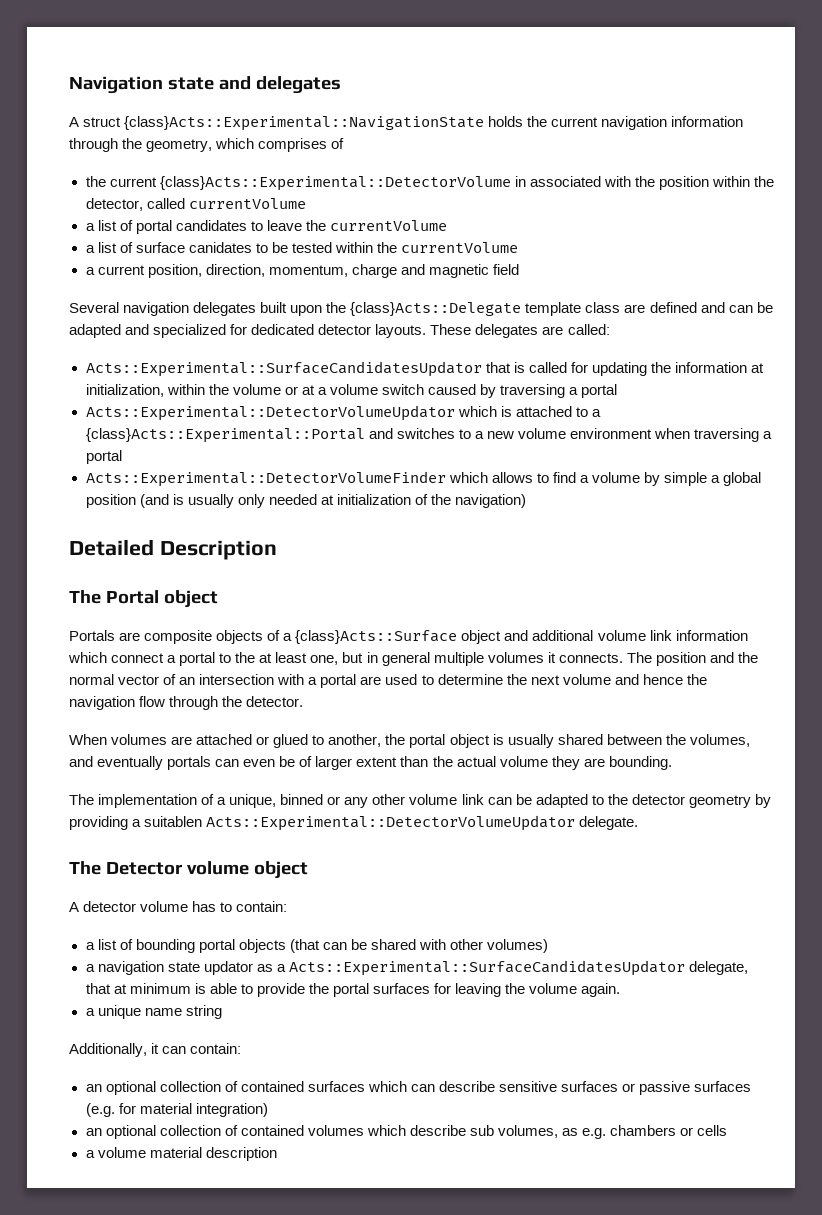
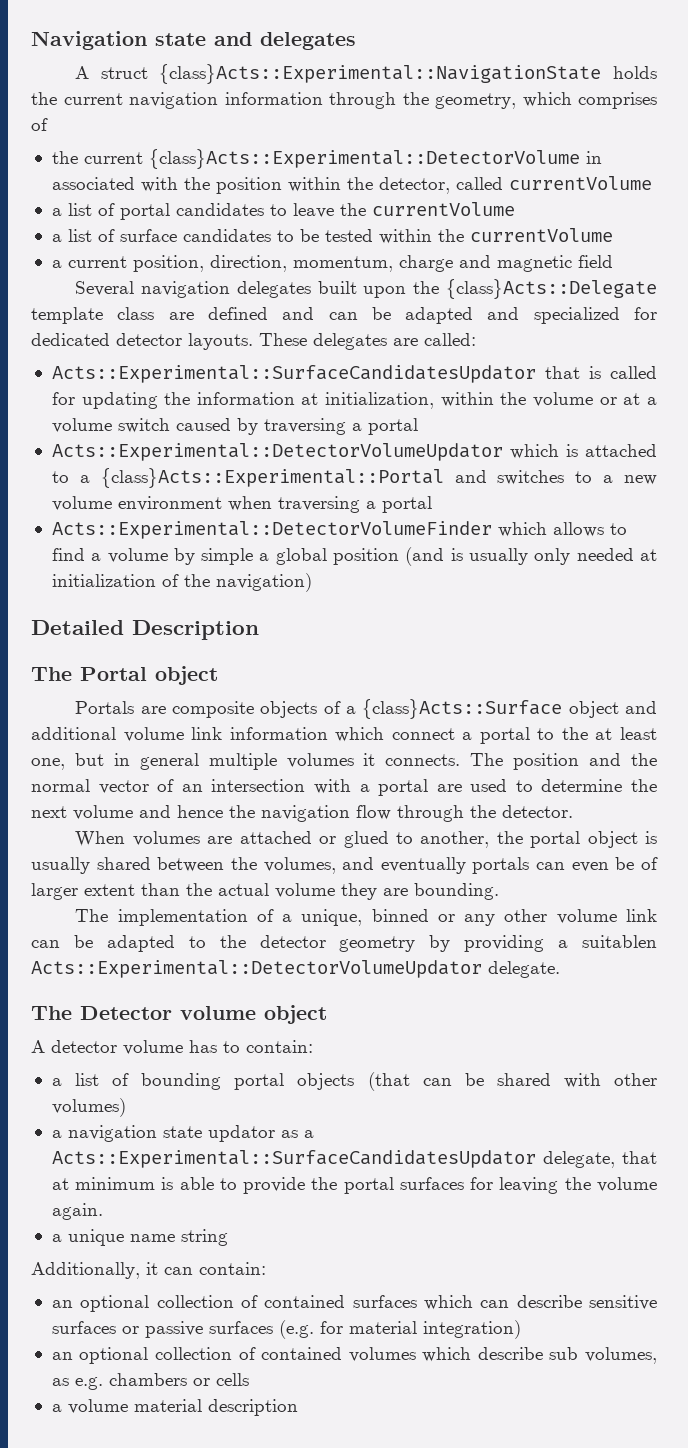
- a list of surface canidates to be tested within the currentVolume
+ a list of surface candidates to be tested within the currentVolume

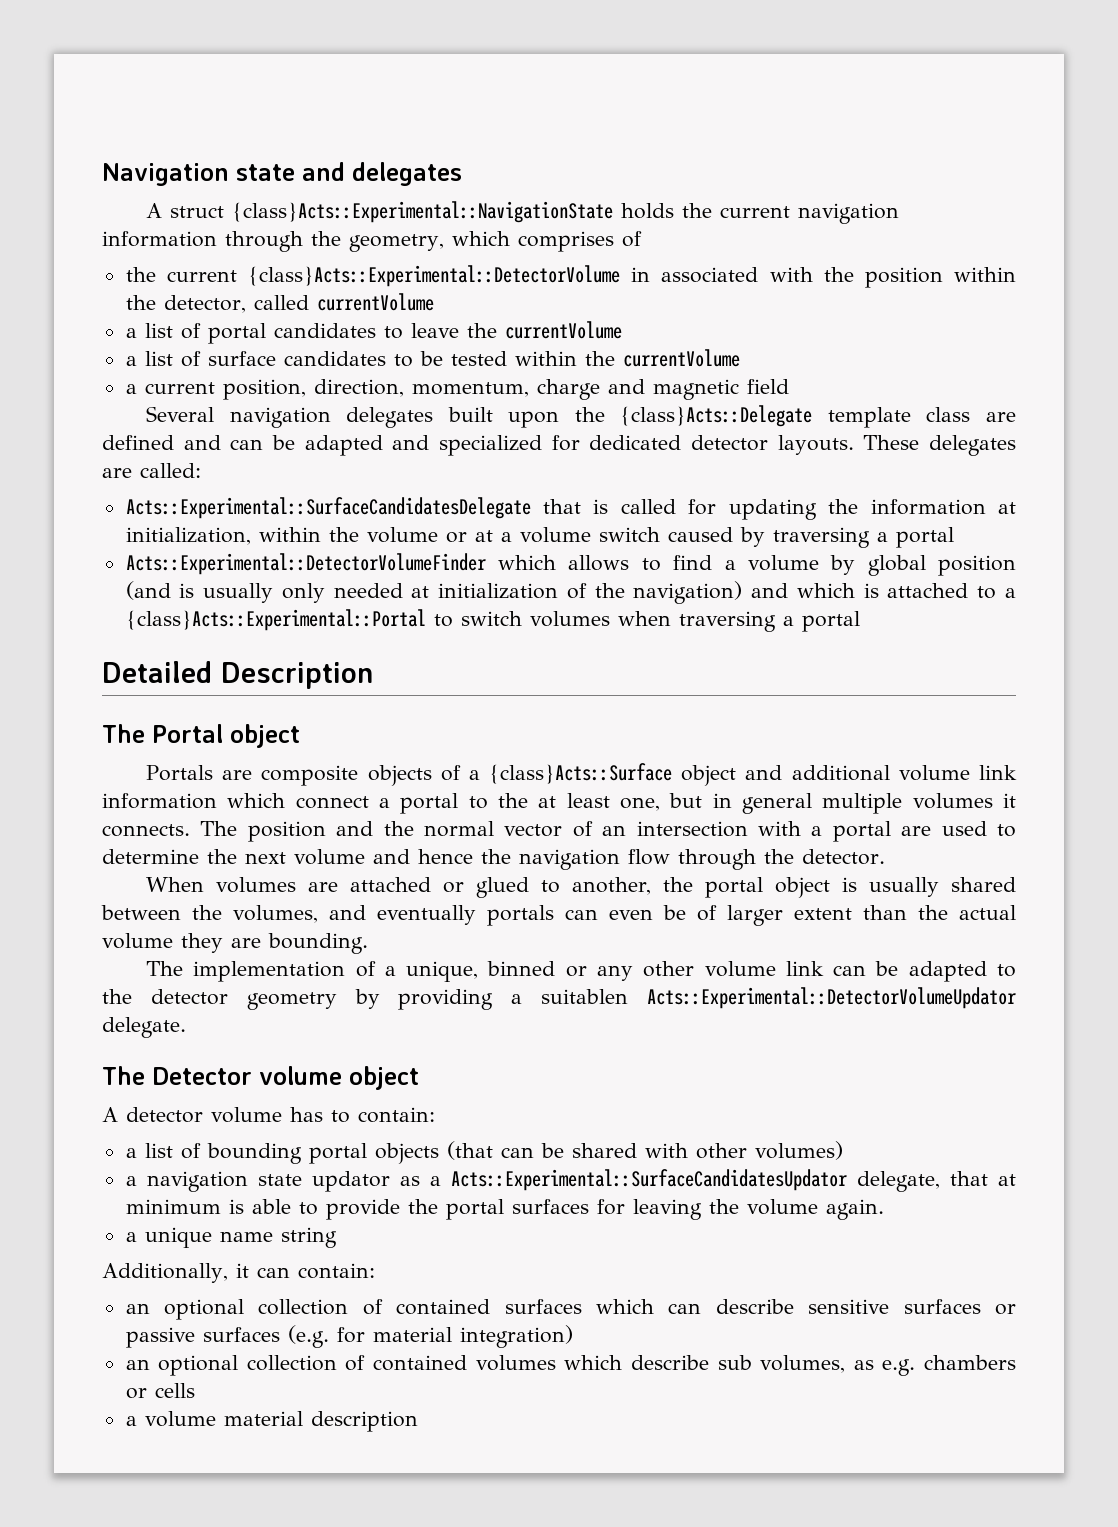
- Acts::Experimental::SurfaceCandidatesUpdator that is called for updating the information at initialization, within the volume or at a volume switch caused by traversing a portal
+ Acts::Experimental::SurfaceCandidatesDelegate that is called for updating the information at initialization, within the volume or at a volume switch caused by traversing a portal
- Acts::Experimental::DetectorVolumeUpdator which is attached to a {class}Acts::Experimental::Portal and switches to a new volume environment when traversing a portal
- Acts::Experimental::DetectorVolumeFinder which allows to find a volume by simple a global position (and is usually only needed at initialization of the navigation)
+ Acts::Experimental::DetectorVolumeFinder which allows to find a volume by global position (and is usually only needed at initialization of the navigation) and which is attached to a {class}Acts::Experimental::Portal to switch volumes when traversing a portal

